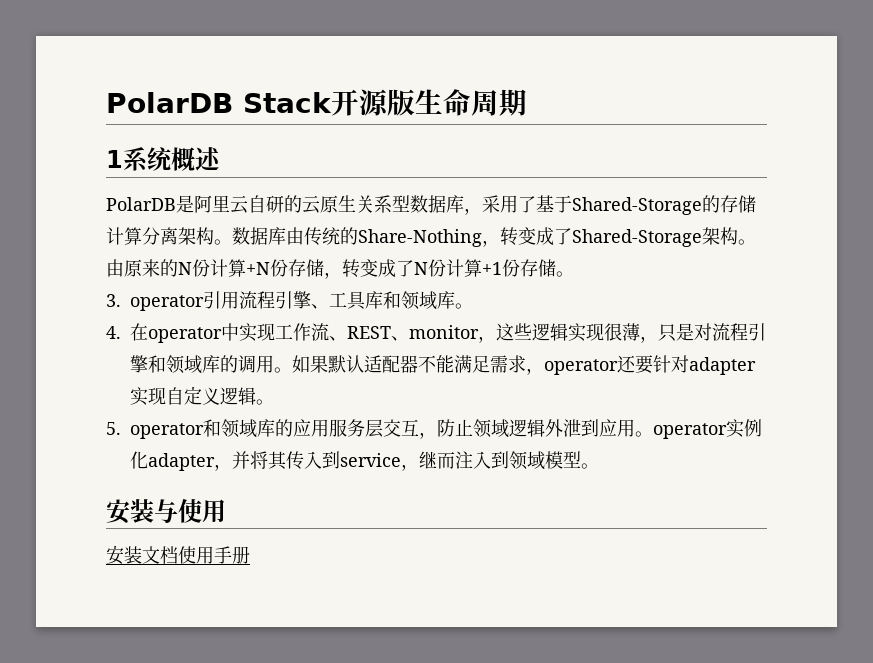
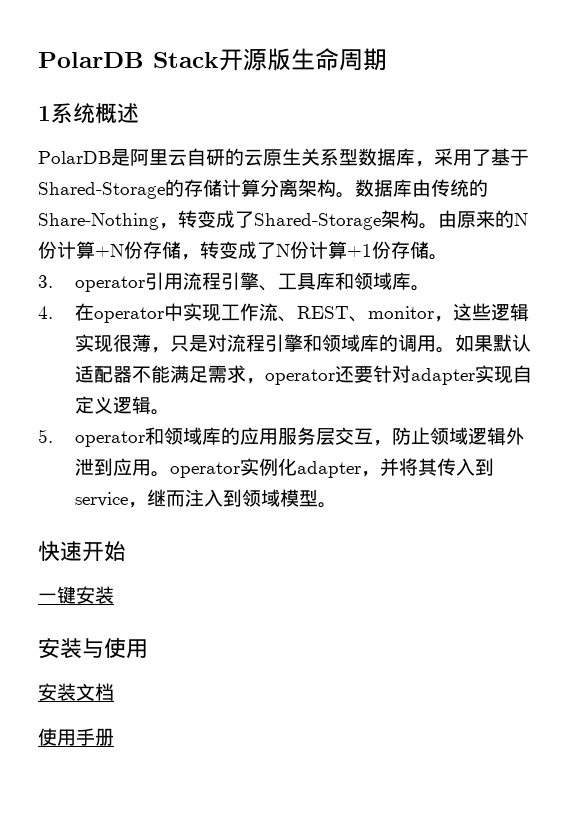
+ 快速开始
+ 一键安装
- 安装文档使用手册
+ 安装文档
+ 使用手册

